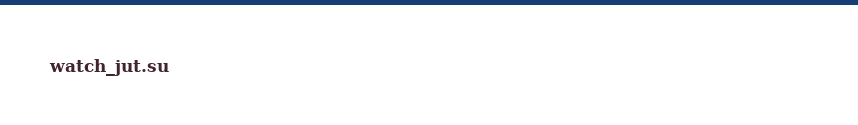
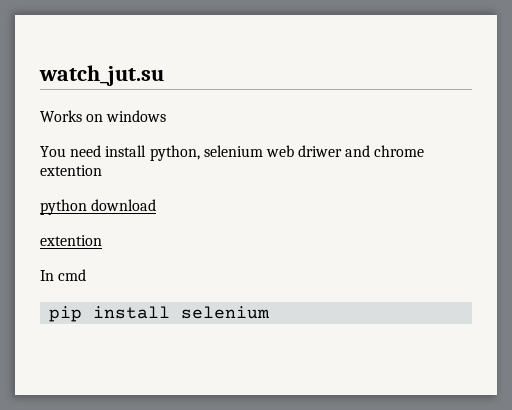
+ Works on windows
+ You need install python, selenium web driwer and chrome extention
+ python download
+ extention
+ In cmd
+ pip install selenium

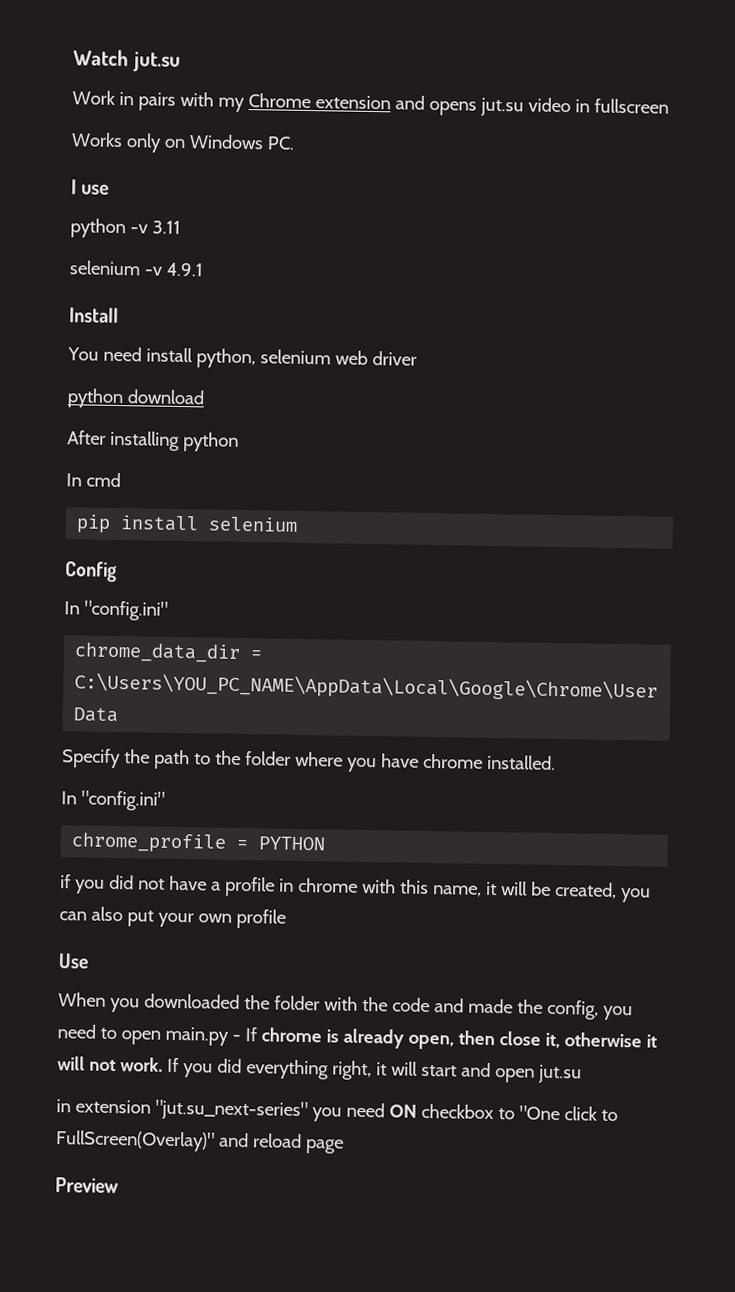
- watch_jut.su
- Works on windows
+ Watch jut.su
+ Work in pairs with my Chrome extension and opens jut.su video in fullscreen
+ Works only on Windows PC.
+ I use
+ python -v 3.11
+ selenium -v 4.9.1
+ Install
- You need install python, selenium web driwer and chrome extention
+ You need install python, selenium web driver
  python download
- extention
+ After installing python
+ Config
+ In "config.ini"
+ chrome_data_dir = C:\Users\YOU_PC_NAME\AppData\Local\Google\Chrome\User Data
+ Specify the path to the folder where you have chrome installed.
+ In "config.ini"
+ chrome_profile = PYTHON
+ if you did not have a profile in chrome with this name, it will be created, you can also put your own profile
+ Use
+ When you downloaded the folder with the code and made the config, you need to open main.py - If chrome is already open, then close it, otherwise it will not work. If you did everything right, it will start and open jut.su
+ in extension "jut.su_next-series" you need ON checkbox to "One click to FullScreen(Overlay)" and reload page
+ Preview

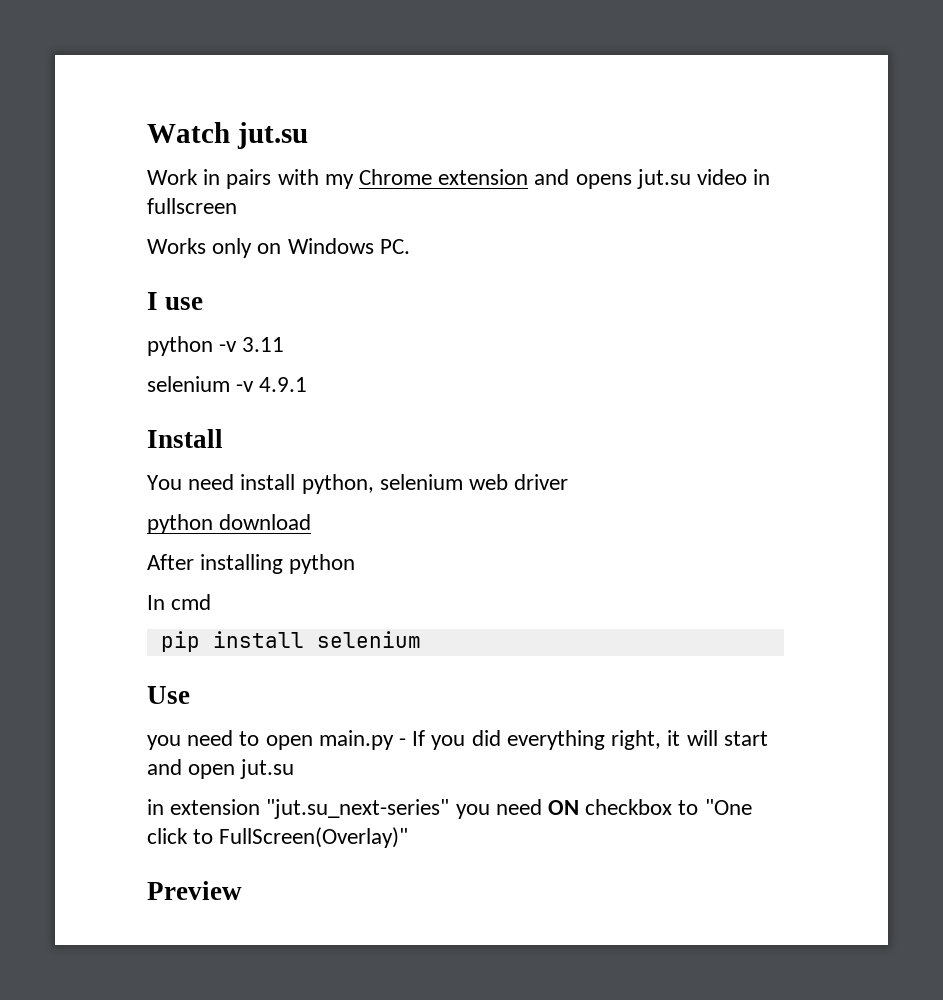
- Config
- In "config.ini"
- chrome_data_dir = C:\Users\YOU_PC_NAME\AppData\Local\Google\Chrome\User Data
- Specify the path to the folder where you have chrome installed.
- In "config.ini"
- chrome_profile = PYTHON
- if you did not have a profile in chrome with this name, it will be created, you can also put your own profile
  Use
- When you downloaded the folder with the code and made the config, you need to open main.py - If chrome is already open, then close it, otherwise it will not work. If you did everything right, it will start and open jut.su
+ you need to open main.py - If you did everything right, it will start and open jut.su
- in extension "jut.su_next-series" you need ON checkbox to "One click to FullScreen(Overlay)" and reload page
+ in extension "jut.su_next-series" you need ON checkbox to "One click to FullScreen(Overlay)"

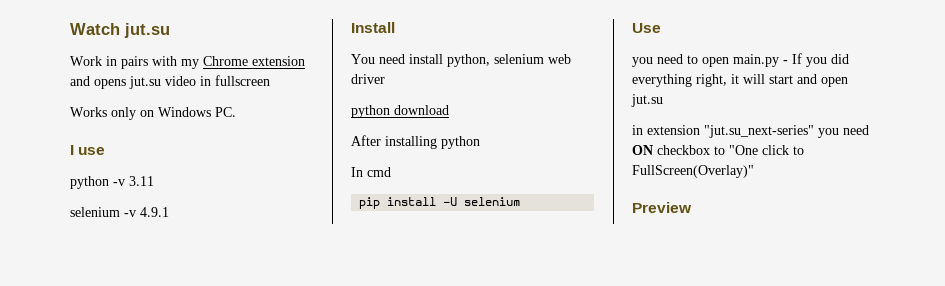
- pip install selenium
+ pip install -U selenium

